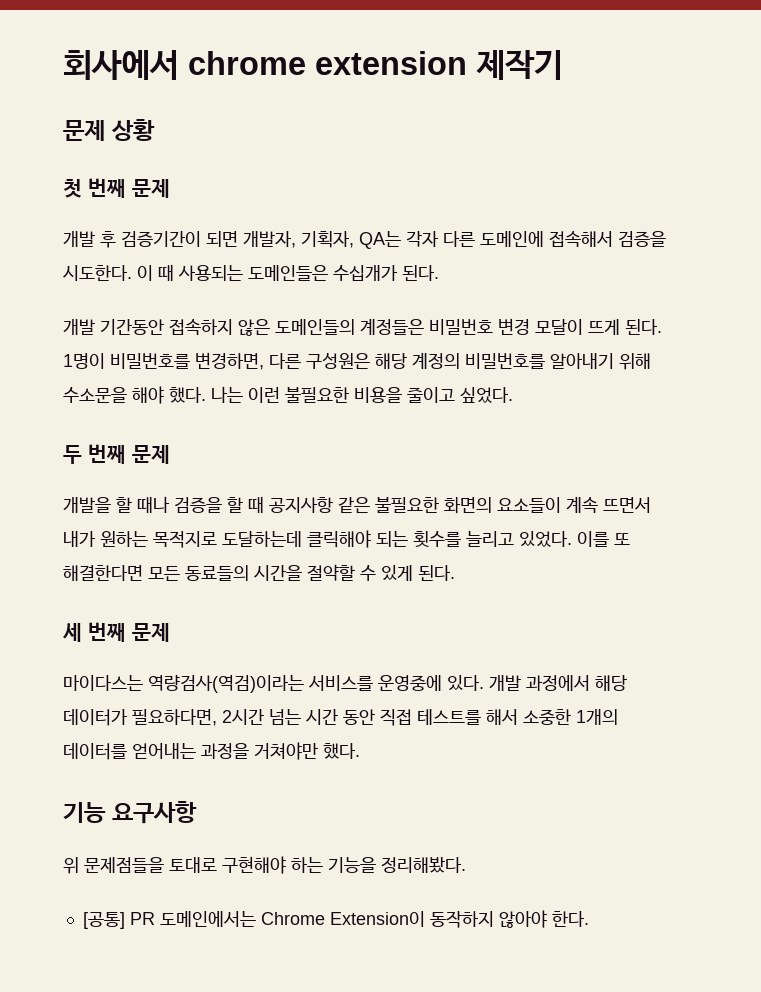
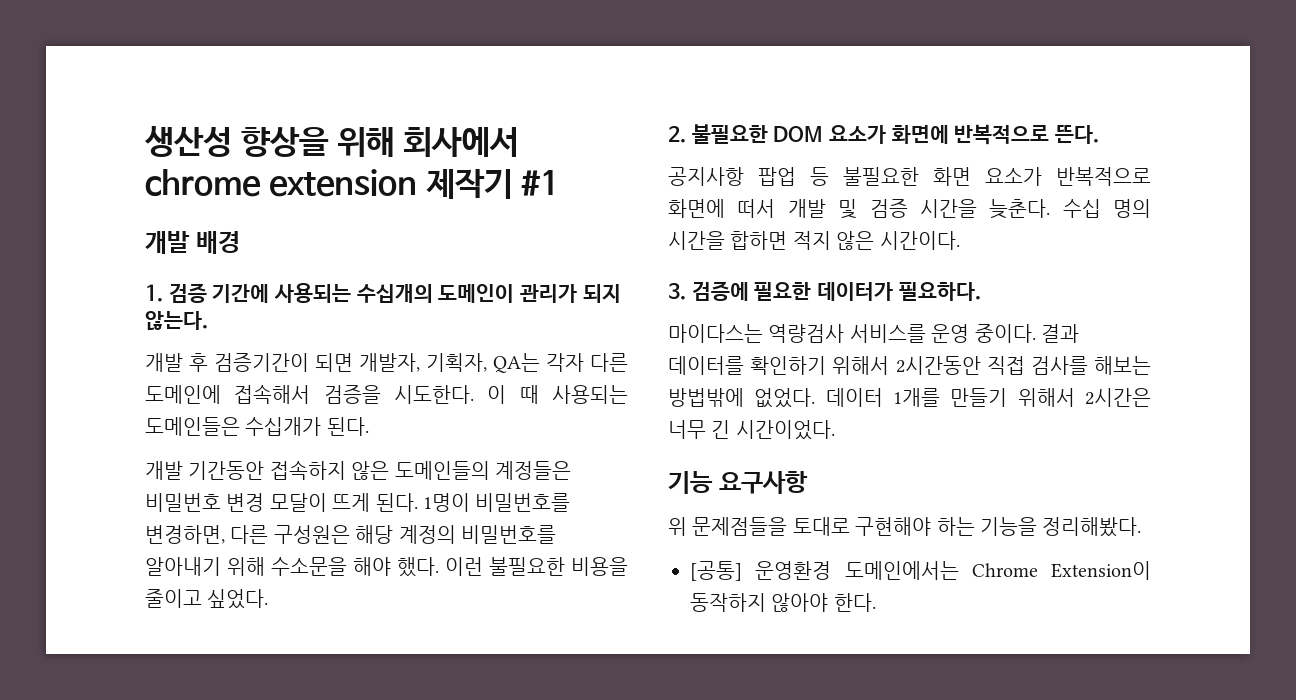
- 회사에서 chrome extension 제작기
- 문제 상황
- 첫 번째 문제
+ 생산성 향상을 위해 회사에서 chrome extension 제작기 #1
+ 개발 배경
+ 1. 검증 기간에 사용되는 수십개의 도메인이 관리가 되지 않는다.
- 나는 이런 불필요한 비용을 줄이고 싶었다.
+ 이런 불필요한 비용을 줄이고 싶었다.
- 두 번째 문제
- 개발을 할 때나 검증을 할 때 공지사항 같은 불필요한 화면의 요소들이 계속 뜨면서 내가 원하는 목적지로 도달하는데 클릭해야 되는 횟수를 늘리고 있었다. 이를 또 해결한다면 모든 동료들의 시간을 절약할 수 있게 된다.
- 세 번째 문제
- 마이다스는 역량검사(역검)이라는 서비스를 운영중에 있다. 개발 과정에서 해당 데이터가 필요하다면, 2시간 넘는 시간 동안 직접 테스트를 해서 소중한 1개의 데이터를 얻어내는 과정을 거쳐야만 했다.
+ 2. 불필요한 DOM 요소가 화면에 반복적으로 뜬다.
+ 공지사항 팝업 등 불필요한 화면 요소가 반복적으로 화면에 떠서 개발 및 검증 시간을 늦춘다. 수십 명의 시간을 합하면 적지 않은 시간이다.
+ 3. 검증에 필요한 데이터가 필요하다.
+ 마이다스는 역량검사 서비스를 운영 중이다. 결과 데이터를 확인하기 위해서 2시간동안 직접 검사를 해보는 방법밖에 없었다. 데이터 1개를 만들기 위해서 2시간은 너무 긴 시간이었다.
- [공통] PR 도메인에서는 Chrome Extension이 동작하지 않아야 한다.
+ [공통] 운영환경 도메인에서는 Chrome Extension이 동작하지 않아야 한다.

